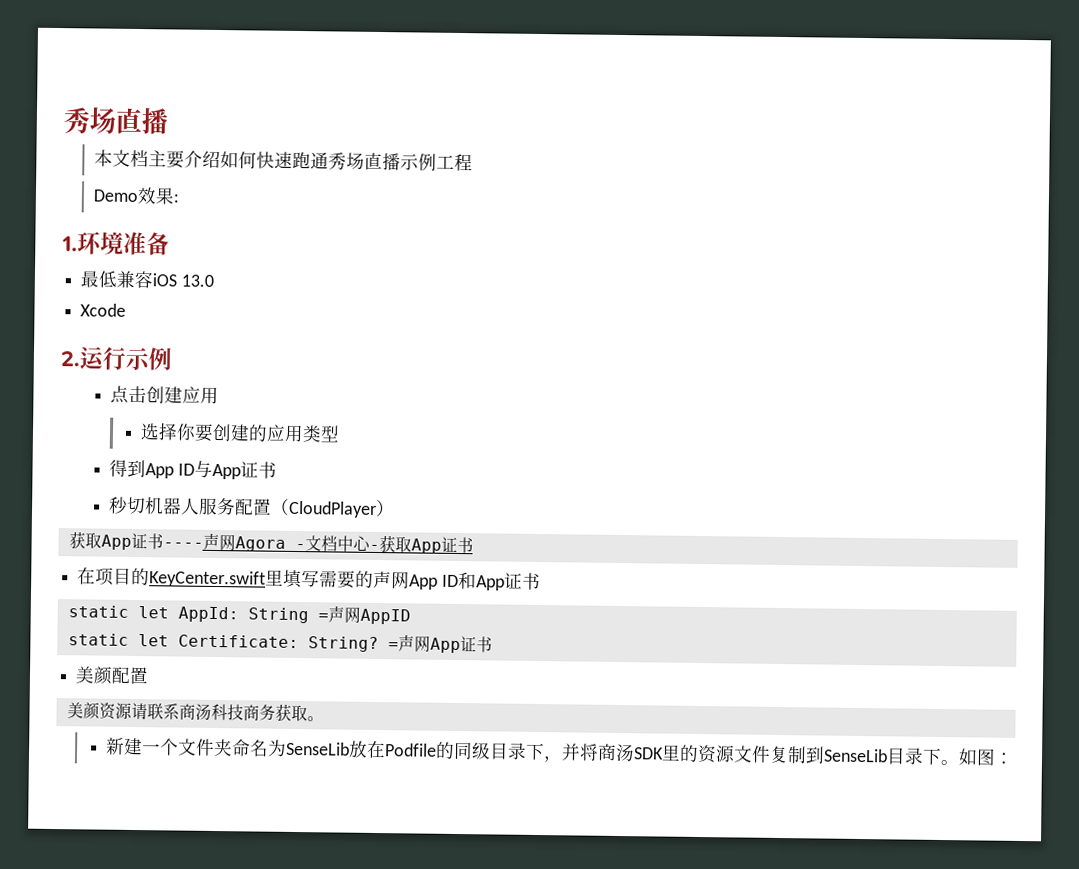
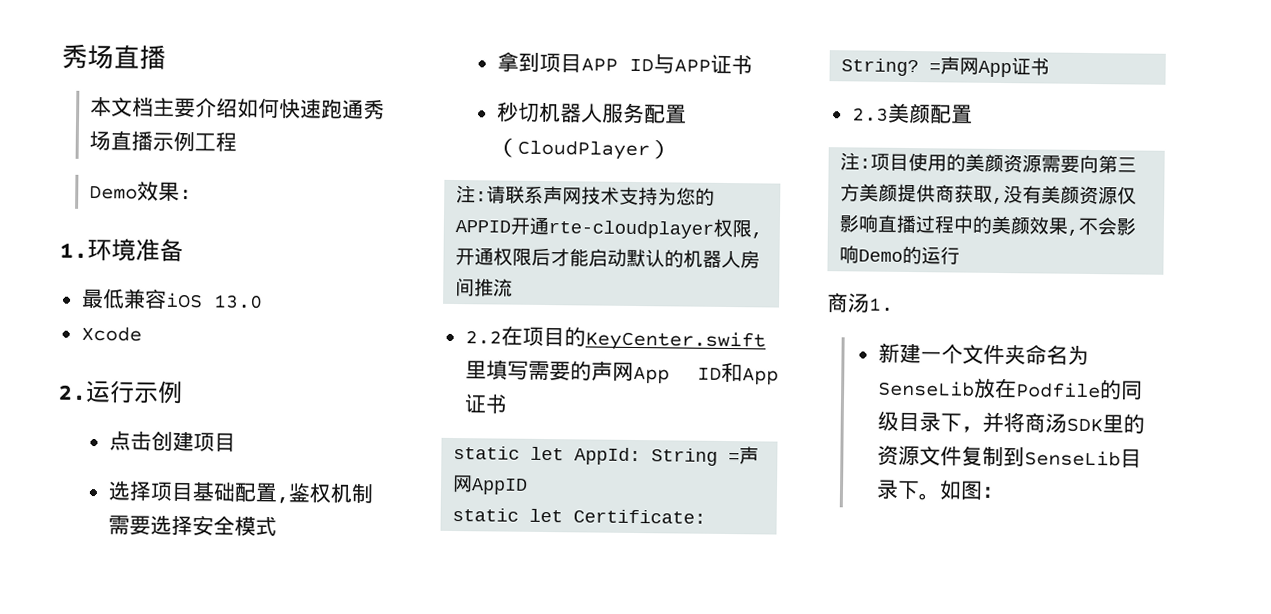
- 点击创建应用
- 选择你要创建的应用类型
- 得到App ID与App证书
+ 点击创建项目
+ 选择项目基础配置,鉴权机制需要选择安全模式
+ 拿到项目APP ID与APP证书
- 获取App证书----声网Agora -文档中心-获取App证书
- 在项目的KeyCenter.swift里填写需要的声网App ID和App证书
+ 注:请联系声网技术支持为您的APPID开通rte-cloudplayer权限,开通权限后才能启动默认的机器人房间推流
+ 2.2在项目的KeyCenter.swift里填写需要的声网App ID和App证书
- 美颜配置
+ 2.3美颜配置
- 美颜资源请联系商汤科技商务获取。
+ 注:项目使用的美颜资源需要向第三方美颜提供商获取,没有美颜资源仅影响直播过程中的美颜效果,不会影响Demo的运行
+ 商汤1.

